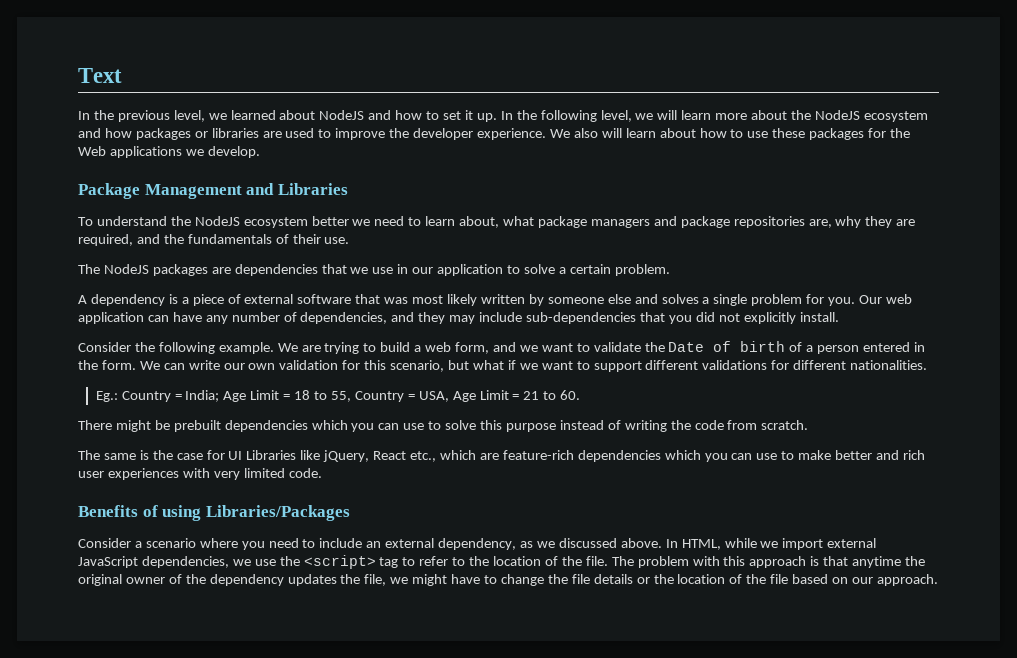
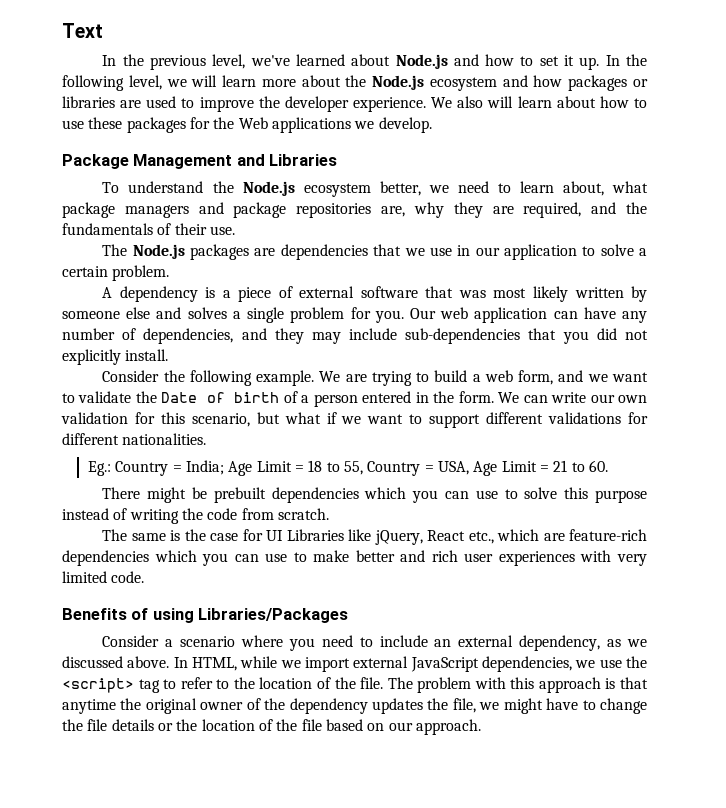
- In the previous level, we learned about NodeJS and how to set it up.
+ In the previous level, we've learned about Node.js and how to set it up.
- In the following level, we will learn more about the NodeJS ecosystem and how packages or libraries are used to improve the developer experience.
+ In the following level, we will learn more about the Node.js ecosystem and how packages or libraries are used to improve the developer experience.
- To understand the NodeJS ecosystem better we need to learn about, what package managers and package repositories are, why they are required, and the fundamentals of their use.
+ To understand the Node.js ecosystem better, we need to learn about, what package managers and package repositories are, why they are required, and the fundamentals of their use.
- The NodeJS packages are dependencies that we use in our application to solve a certain problem.
+ The Node.js packages are dependencies that we use in our application to solve a certain problem.

